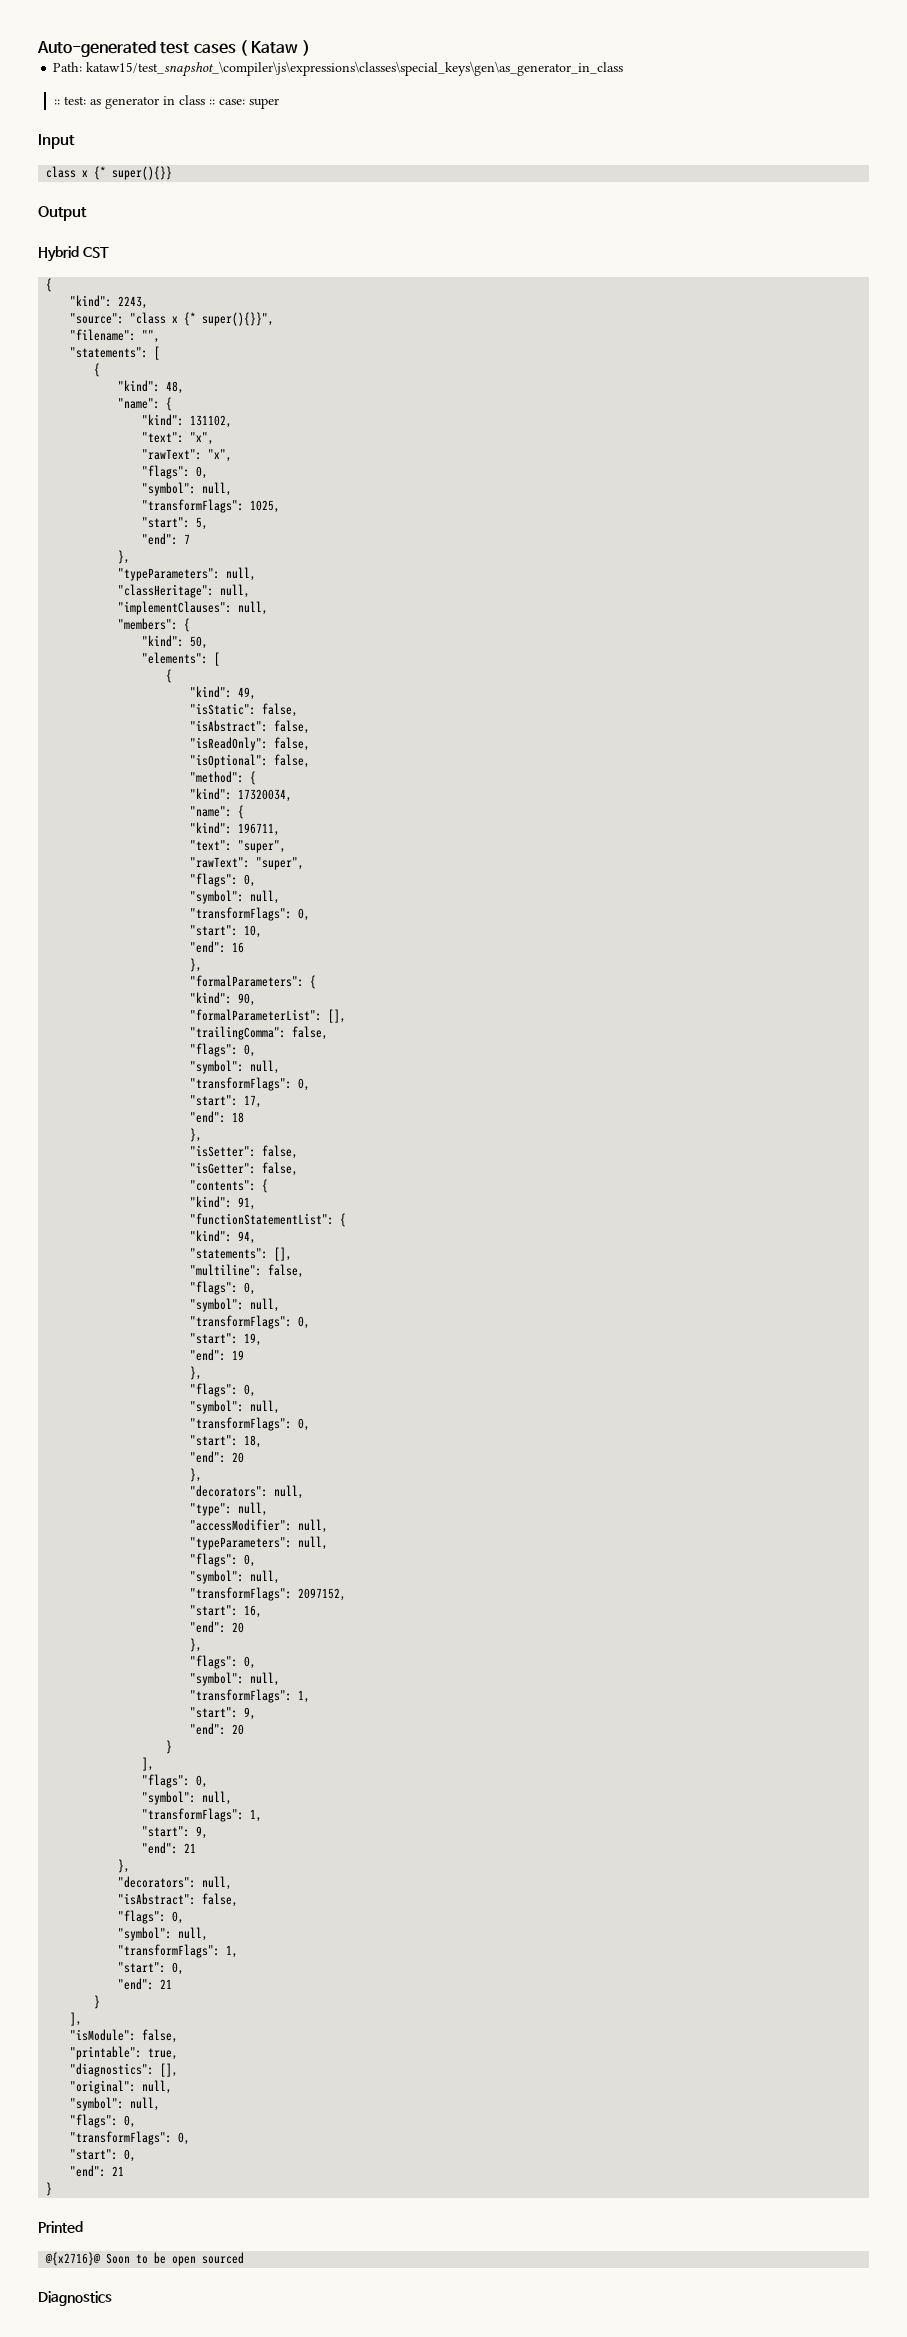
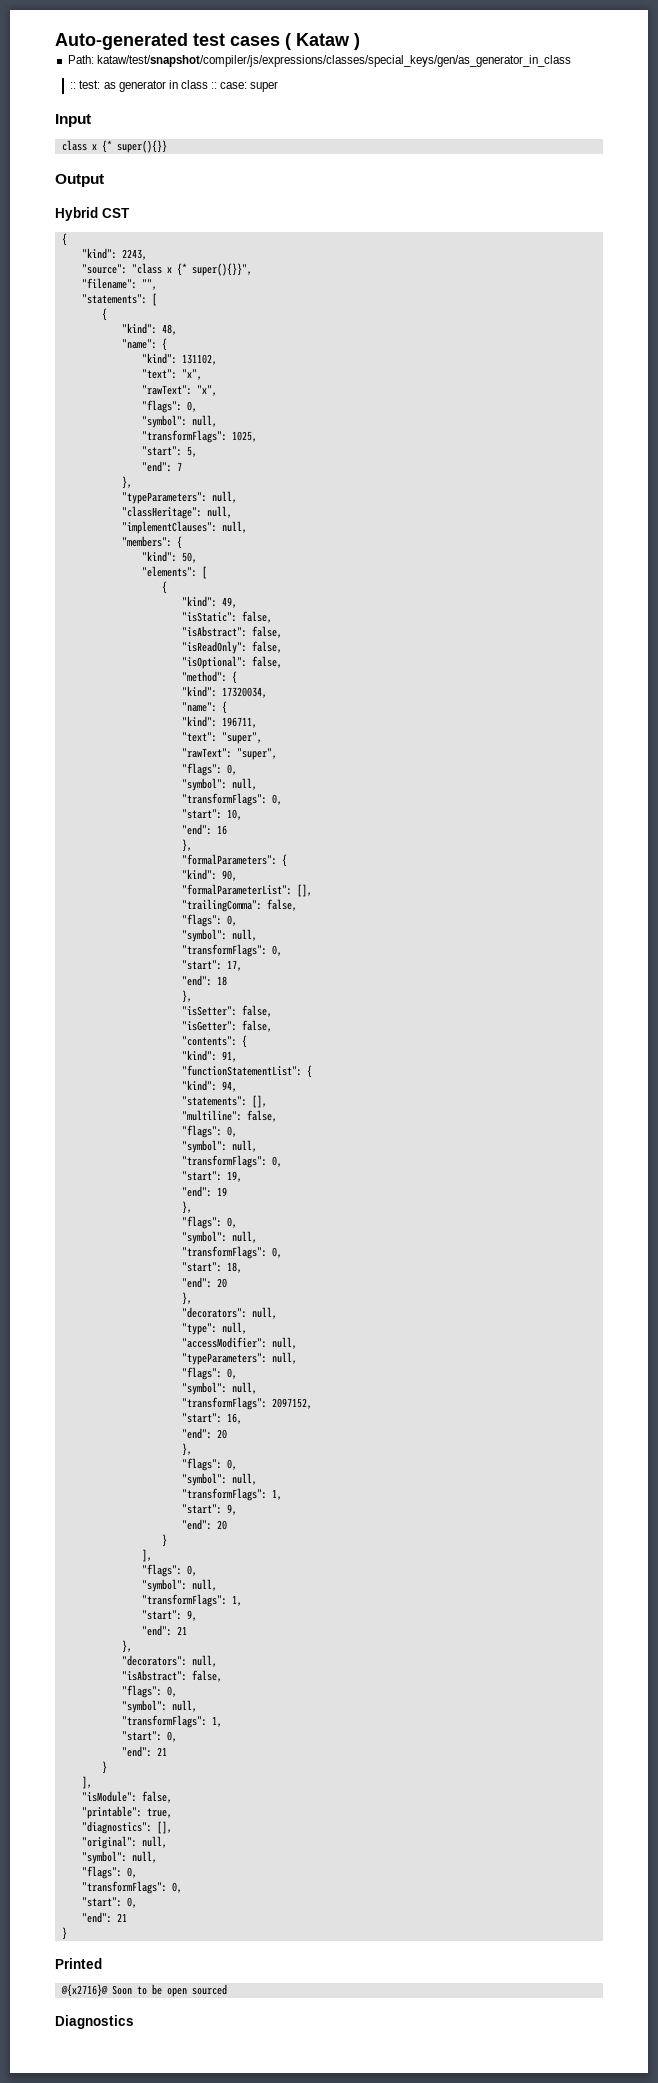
- Path: kataw15/test_snapshot_\compiler\js\expressions\classes\special_keys\gen\as_generator_in_class
+ Path: kataw/test/snapshot/compiler/js/expressions/classes/special_keys/gen/as_generator_in_class

